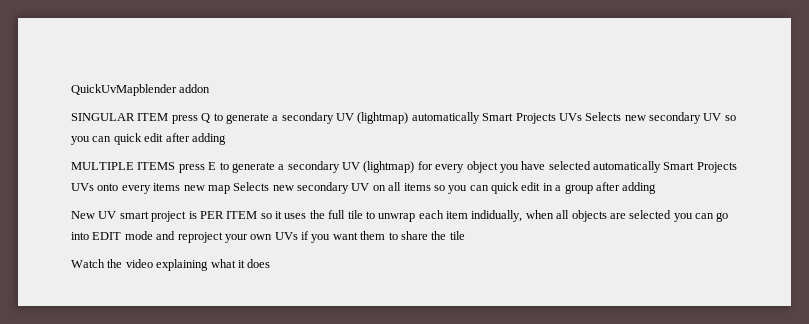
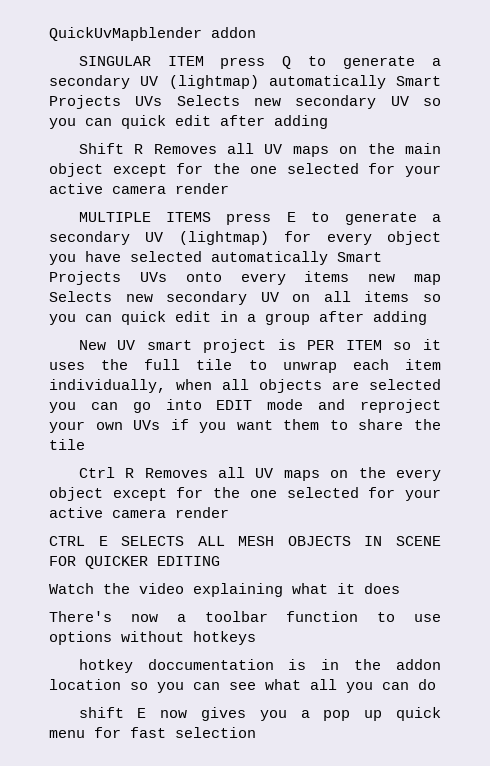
+ Shift R Removes all UV maps on the main object except for the one selected for your active camera render
- New UV smart project is PER ITEM so it uses the full tile to unwrap each item indidually, when all objects are selected you can go into EDIT mode and reproject your own UVs if you want them to share the tile
+ New UV smart project is PER ITEM so it uses the full tile to unwrap each item individually, when all objects are selected you can go into EDIT mode and reproject your own UVs if you want them to share the tile
+ Ctrl R Removes all UV maps on the every object except for the one selected for your active camera render
+ CTRL E SELECTS ALL MESH OBJECTS IN SCENE FOR QUICKER EDITING
+ There's now a toolbar function to use options without hotkeys
+ hotkey doccumentation is in the addon location so you can see what all you can do
+ shift E now gives you a pop up quick menu for fast selection

